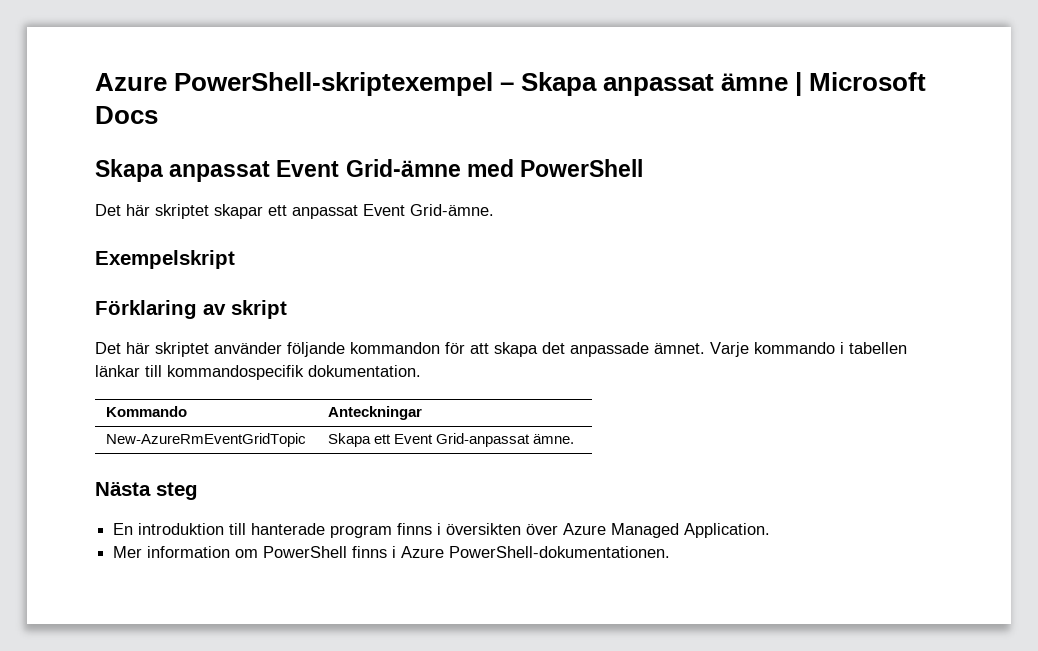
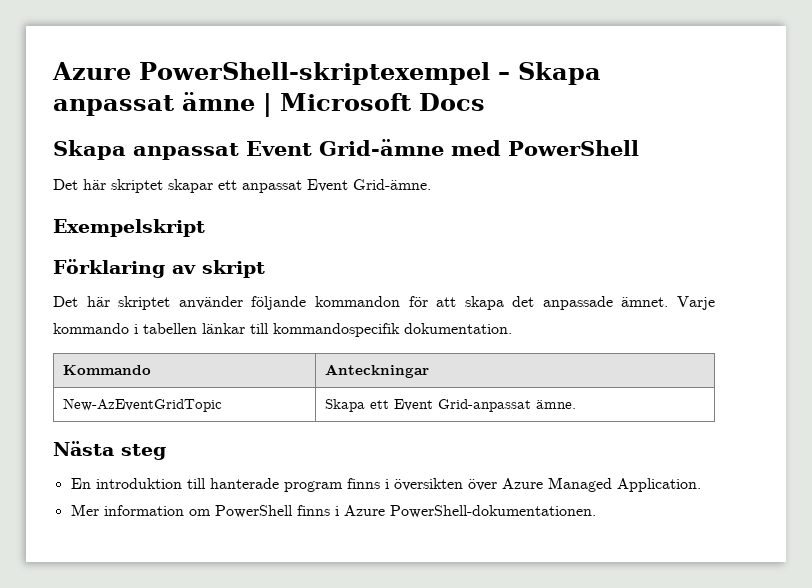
- New-AzureRmEventGridTopic | Skapa ett Event Grid-anpassat ämne.
+ New-AzEventGridTopic | Skapa ett Event Grid-anpassat ämne.

